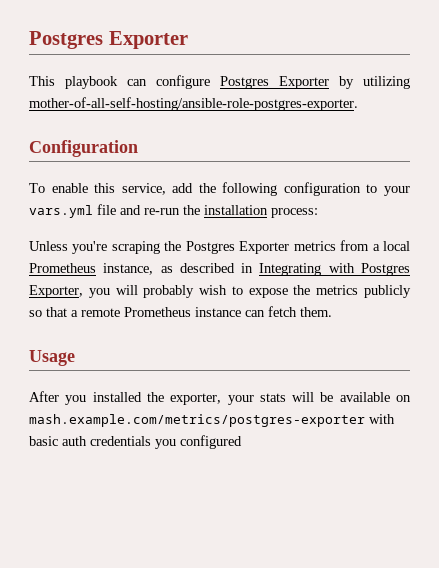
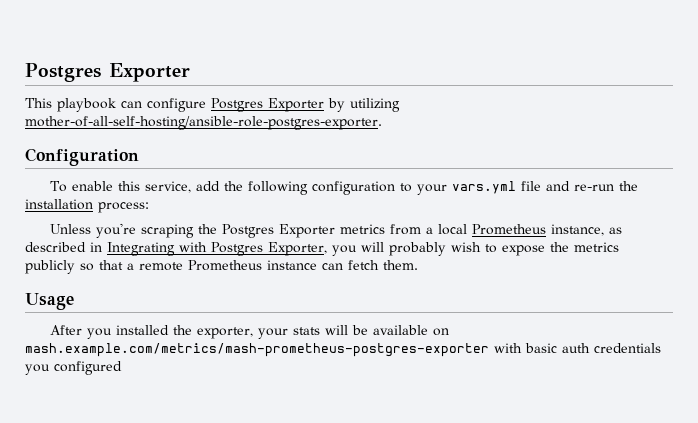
- After you installed the exporter, your stats will be available on mash.example.com/metrics/postgres-exporter with basic auth credentials you configured
+ After you installed the exporter, your stats will be available on mash.example.com/metrics/mash-prometheus-postgres-exporter with basic auth credentials you configured

